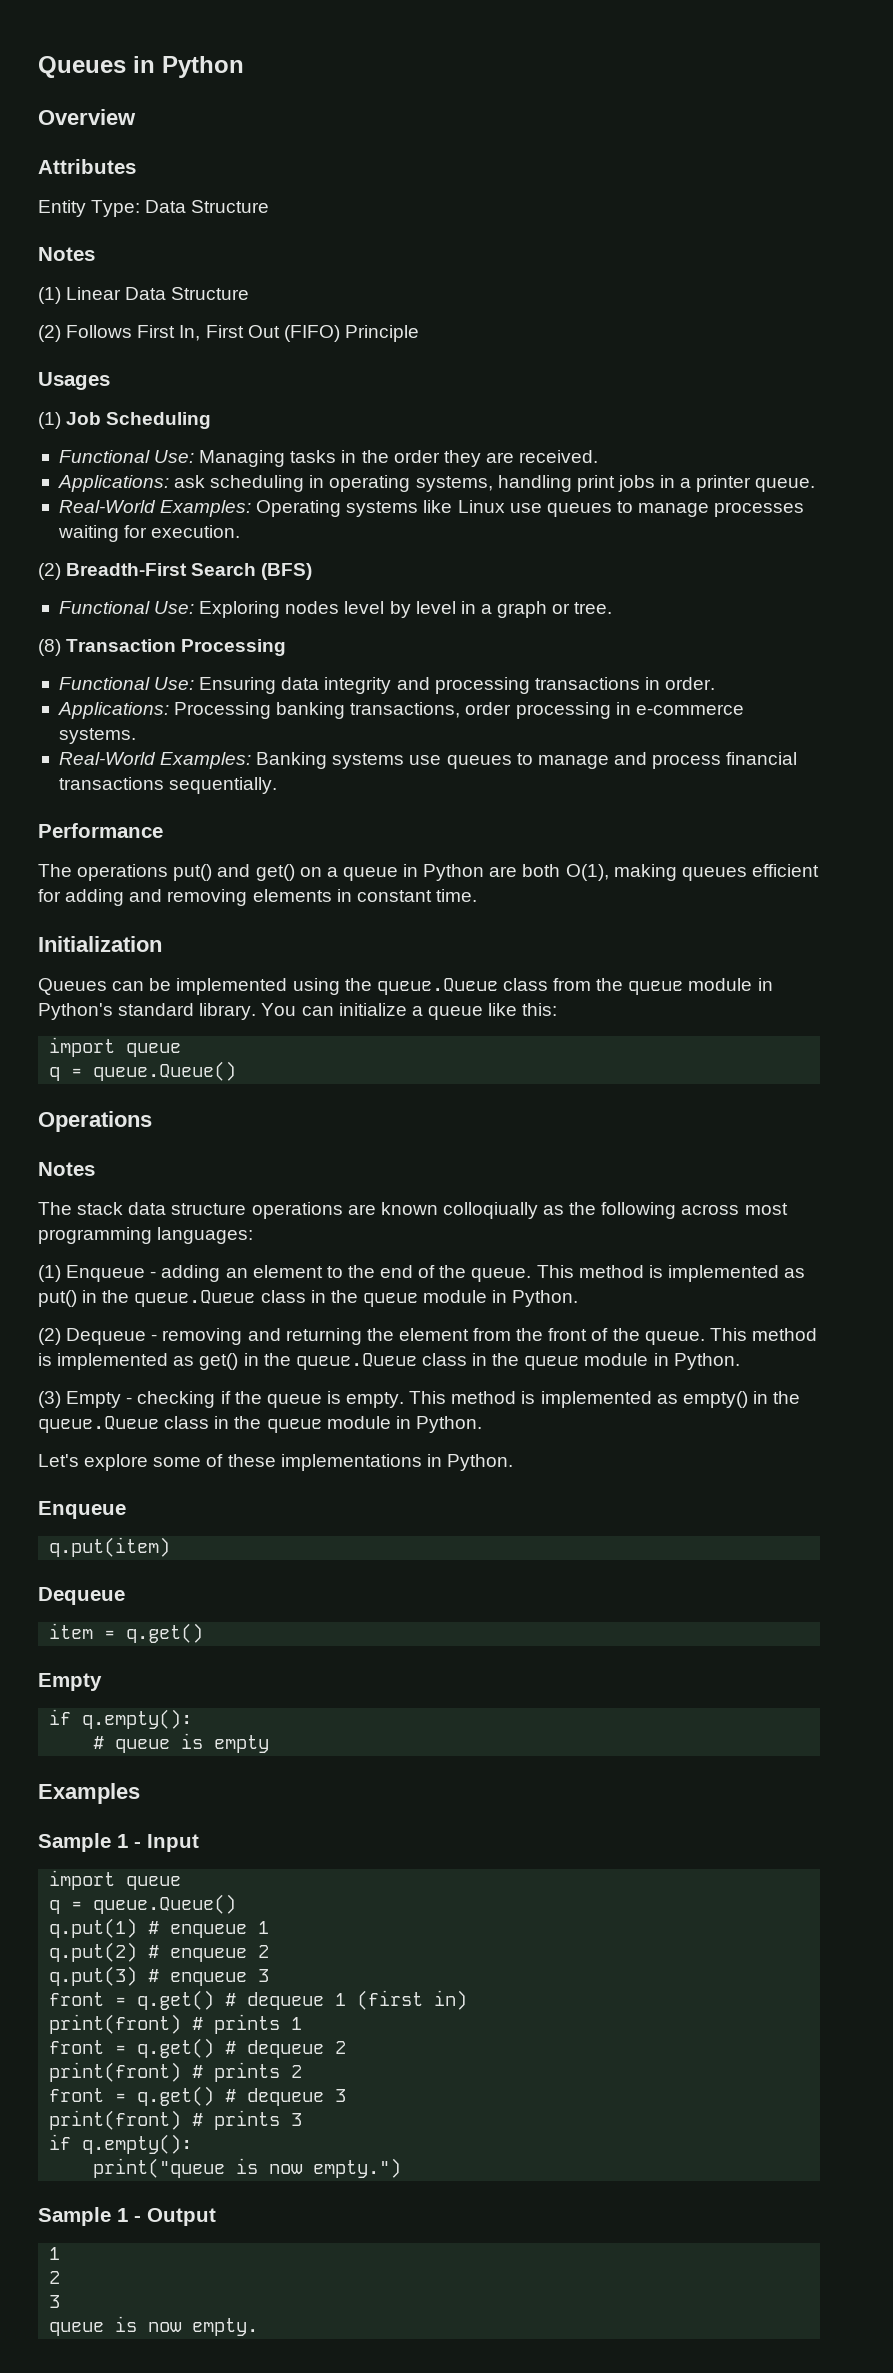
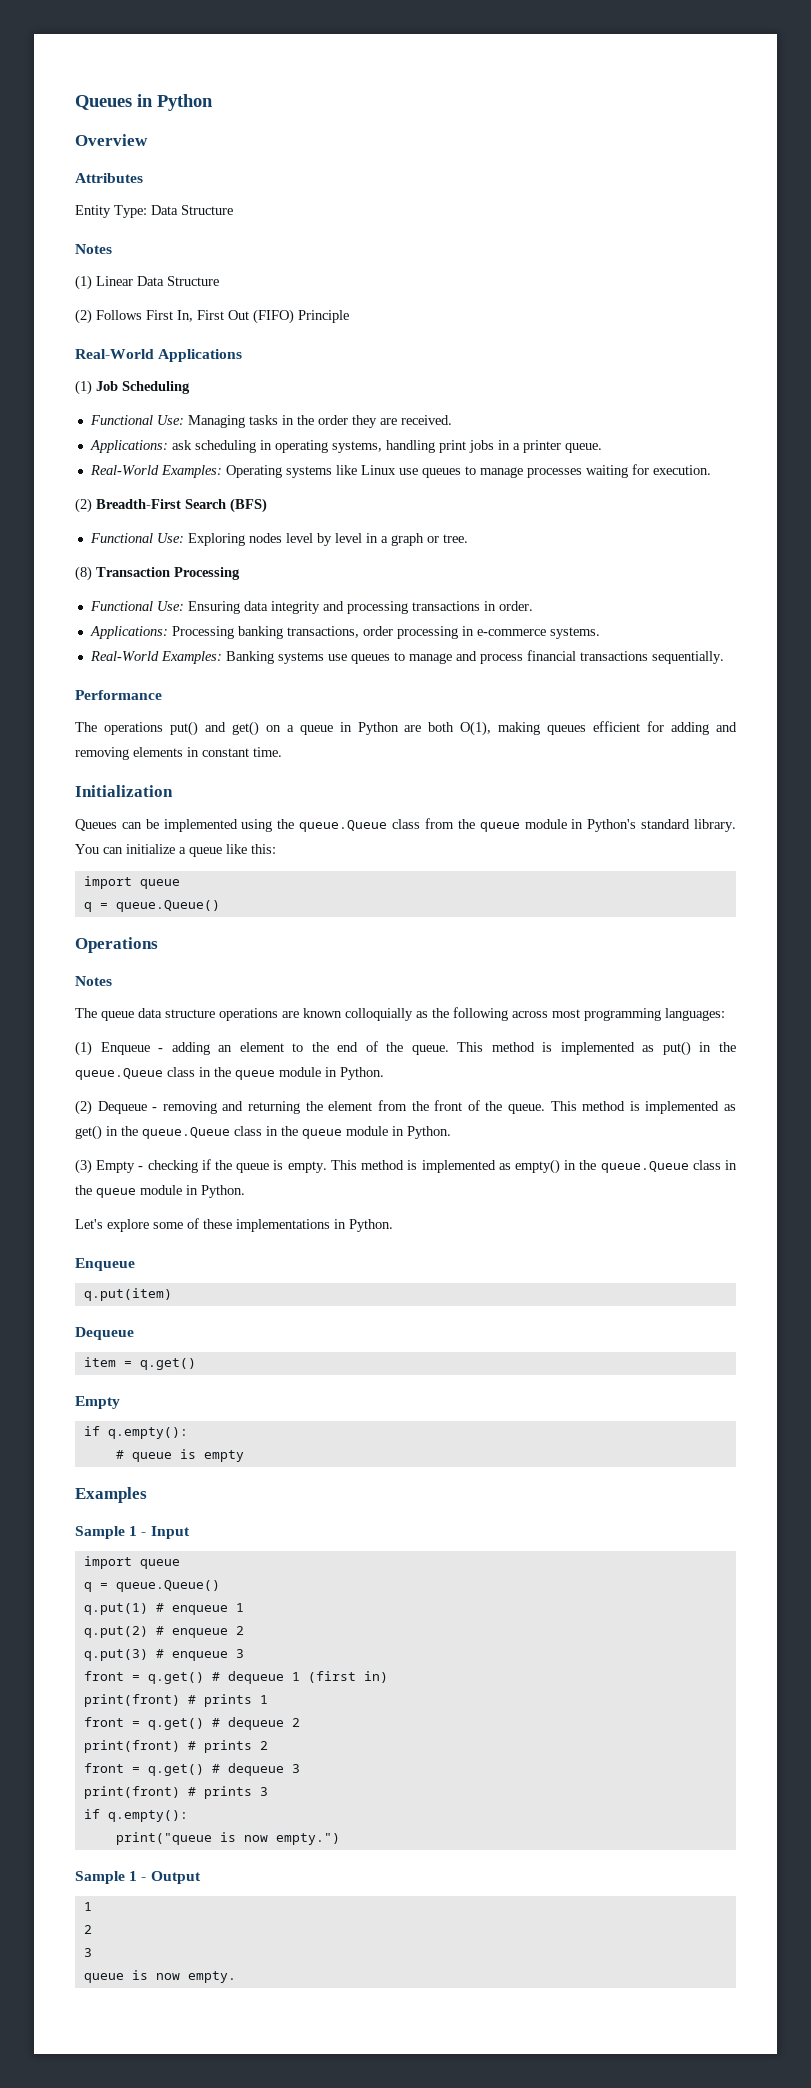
- Usages
+ Real-World Applications
- The stack data structure operations are known colloqiually as the following across most programming languages:
+ The queue data structure operations are known colloquially as the following across most programming languages:

